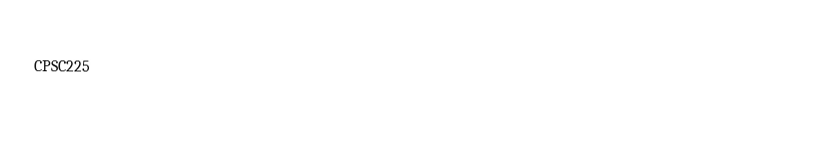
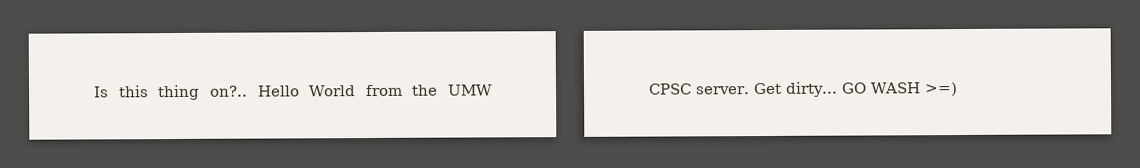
- CPSC225
+ Is this thing on?.. Hello World from the UMW CPSC server. Get dirty... GO WASH >=)

